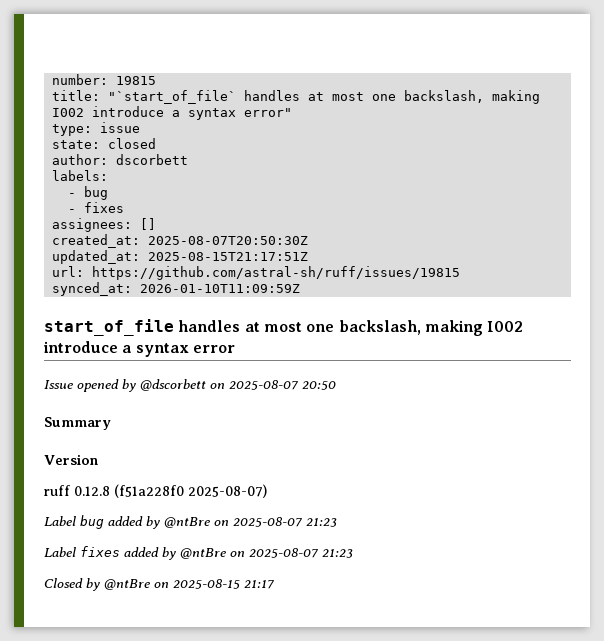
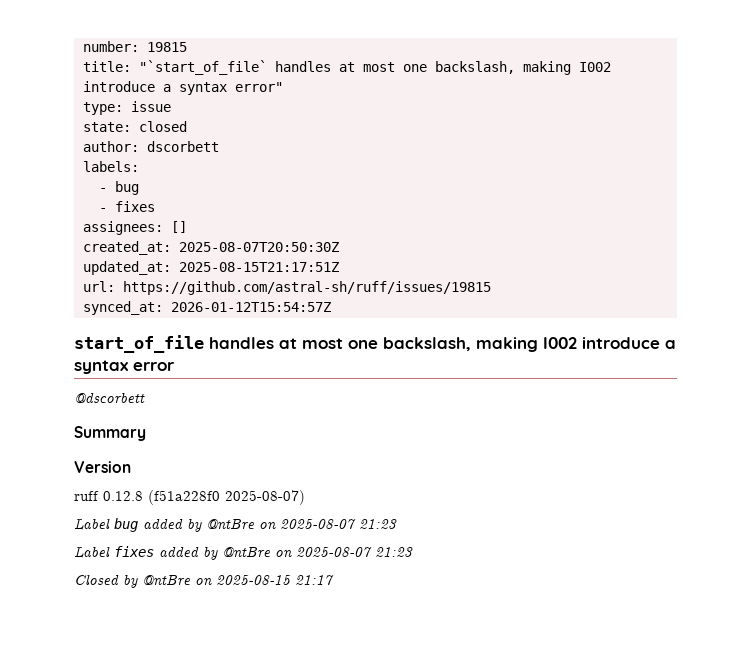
- synced_at: 2026-01-10T11:09:59Z
+ synced_at: 2026-01-12T15:54:57Z
- Issue opened by @dscorbett on 2025-08-07 20:50
+ @dscorbett

